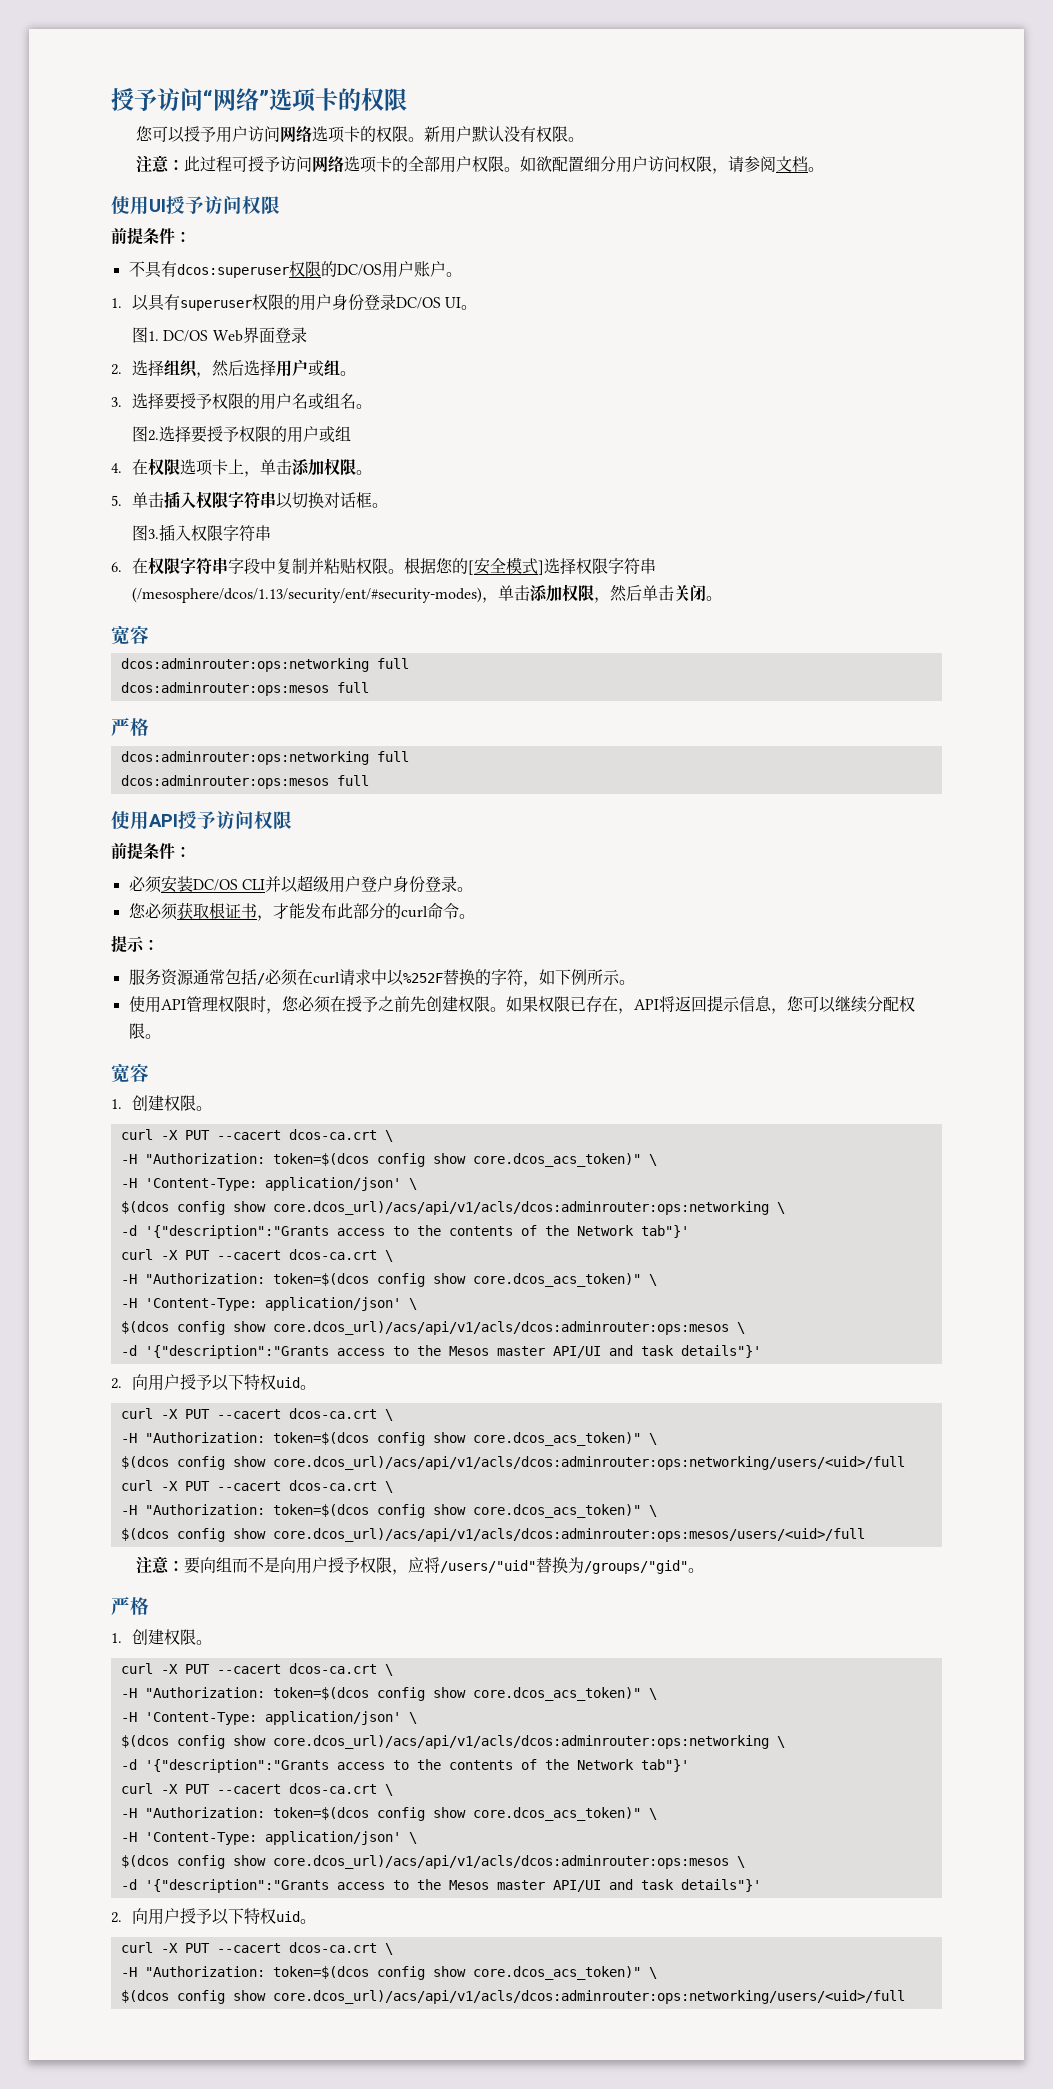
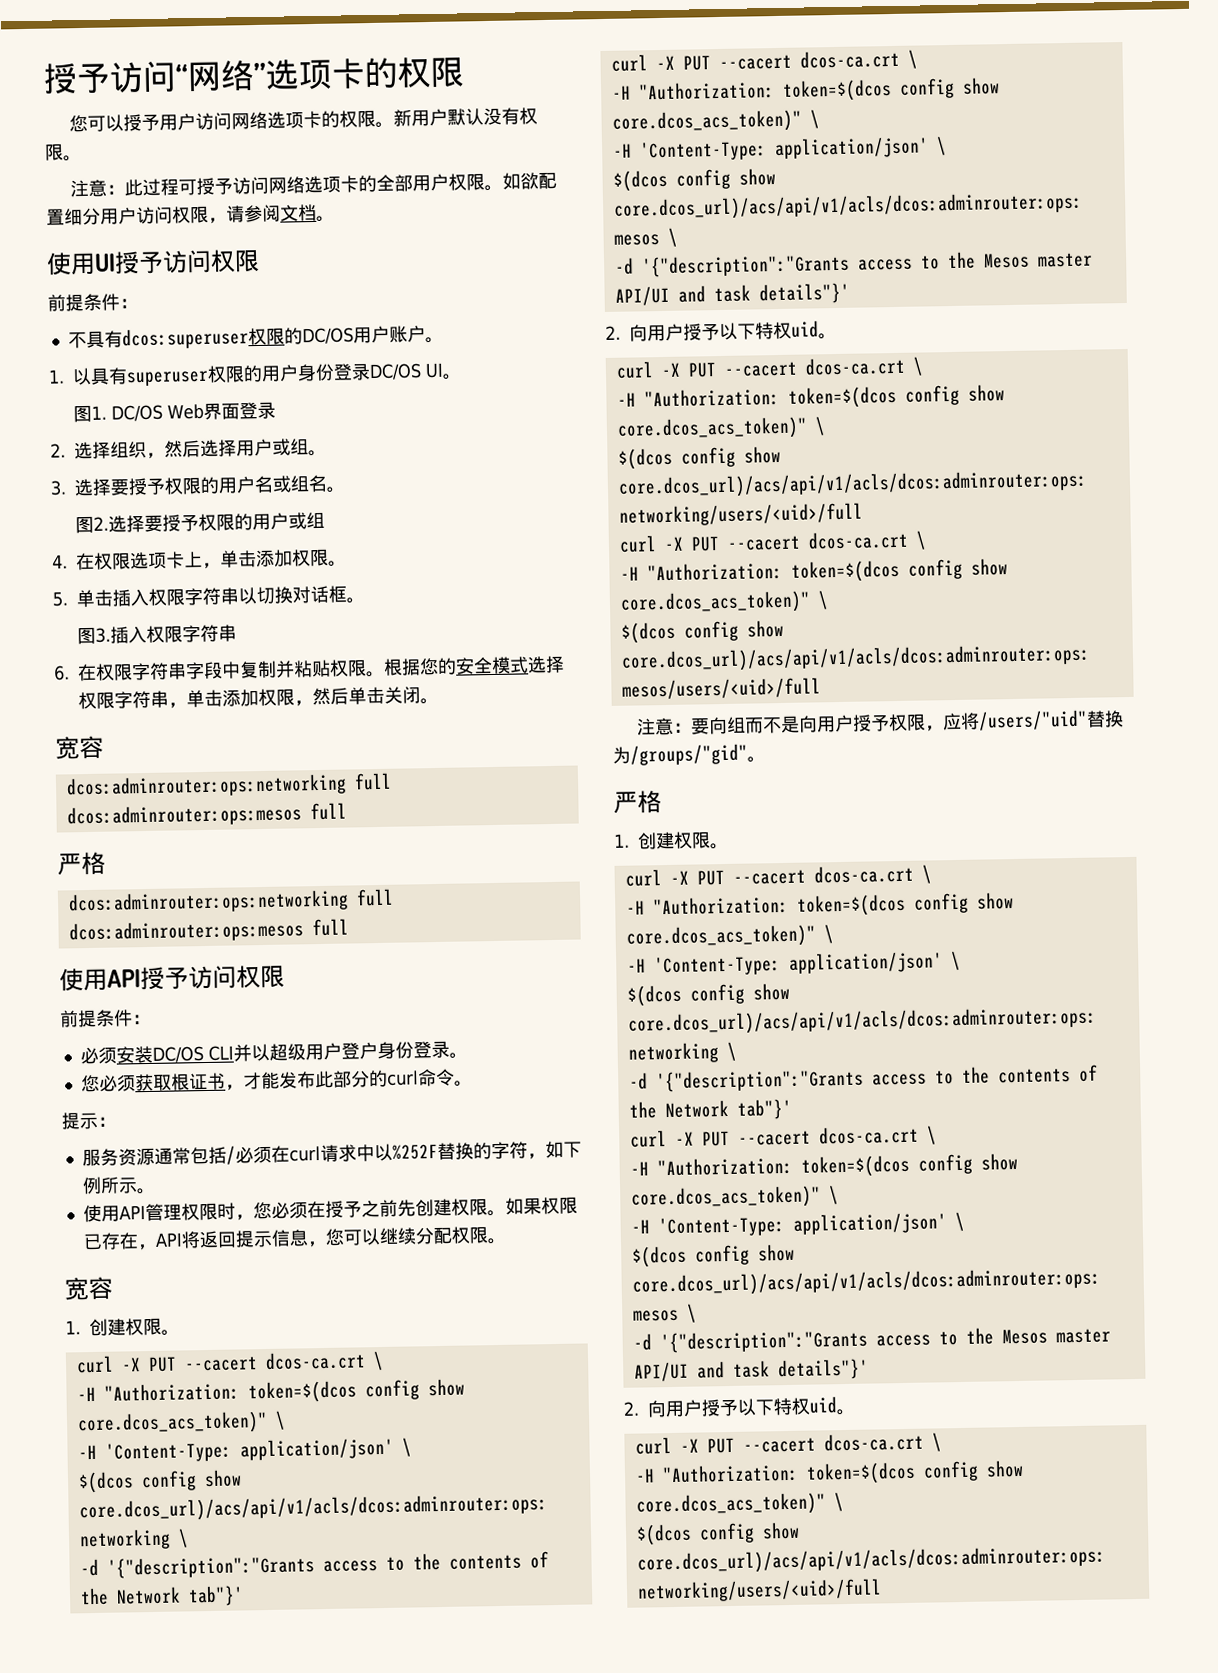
- 根据您的[安全模式]选择权限字符串(/mesosphere/dcos/1.13/security/ent/#security-modes)，单击添加权限，然后单击关闭。
+ 根据您的安全模式选择权限字符串，单击添加权限，然后单击关闭。

